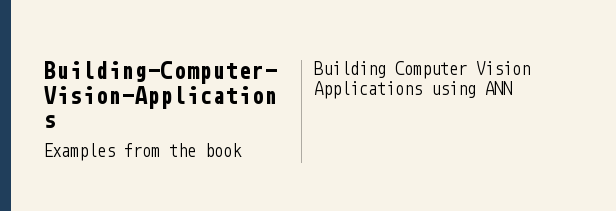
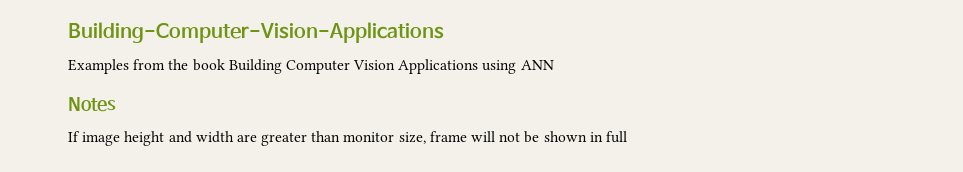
+ Notes
+ If image height and width are greater than monitor size, frame will not be shown in full

